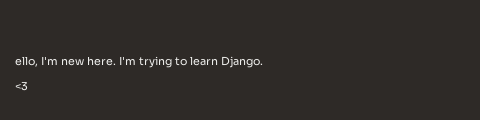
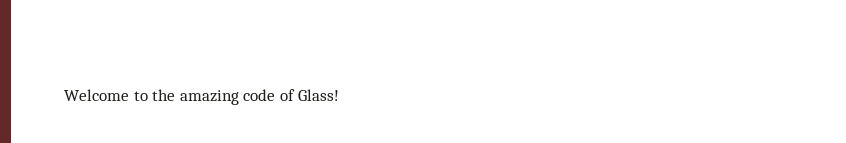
- ello, I'm new here. I'm trying to learn Django.
- <3
+ Welcome to the amazing code of Glass!

